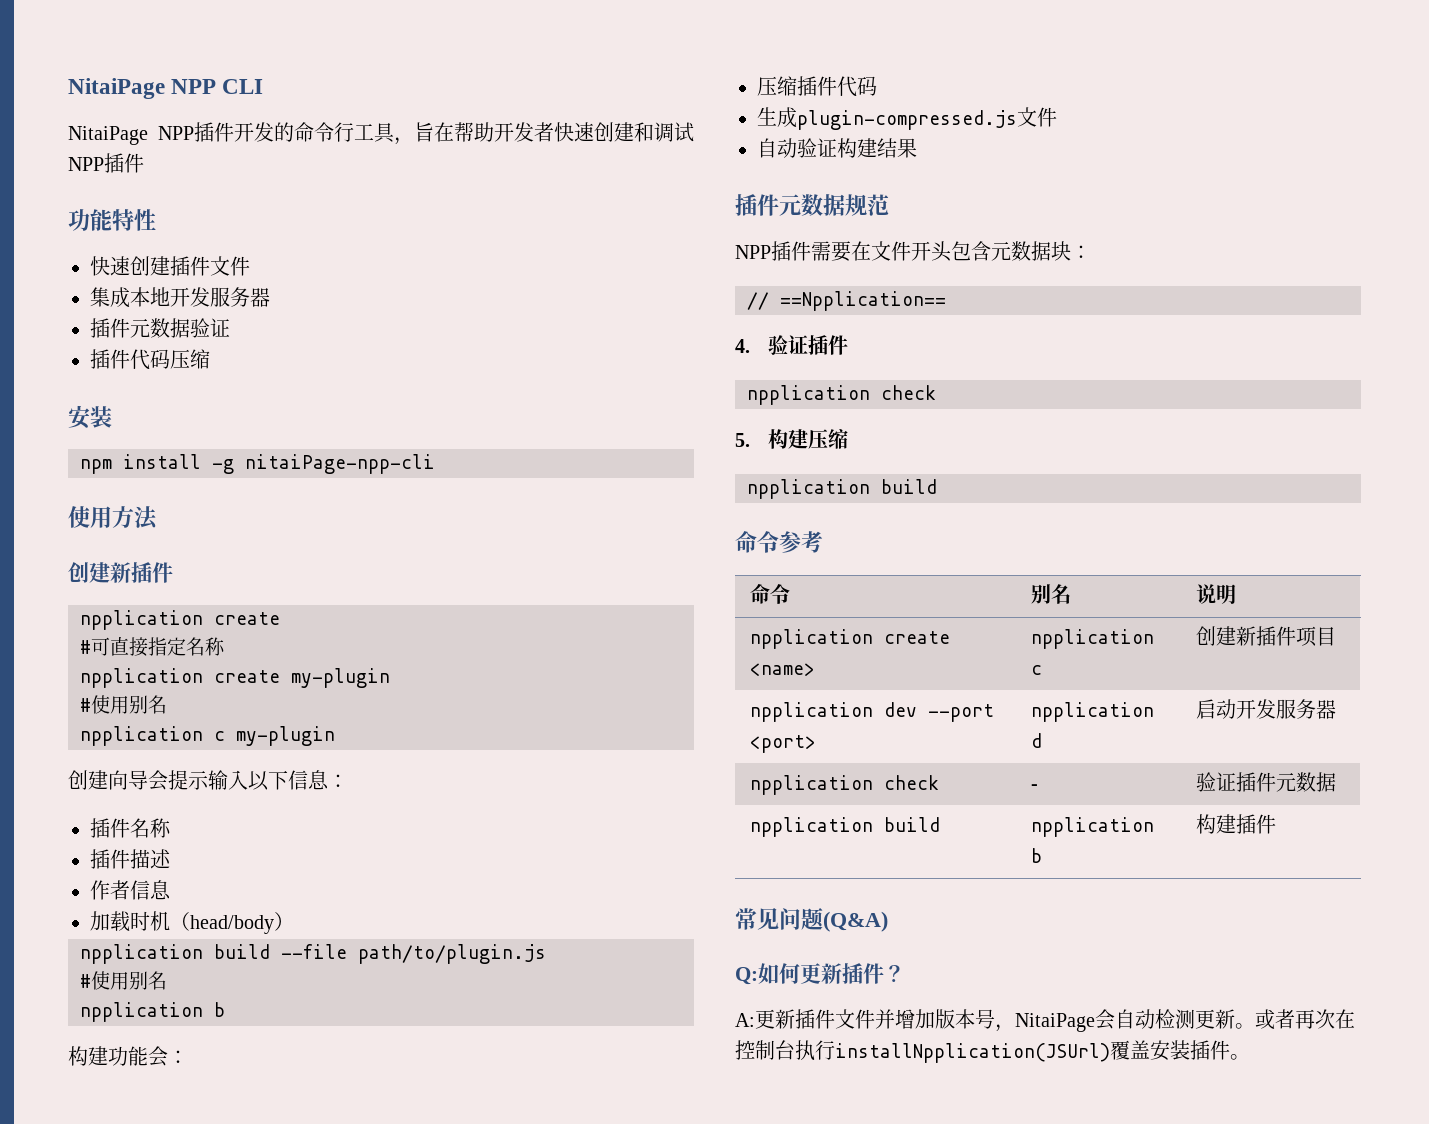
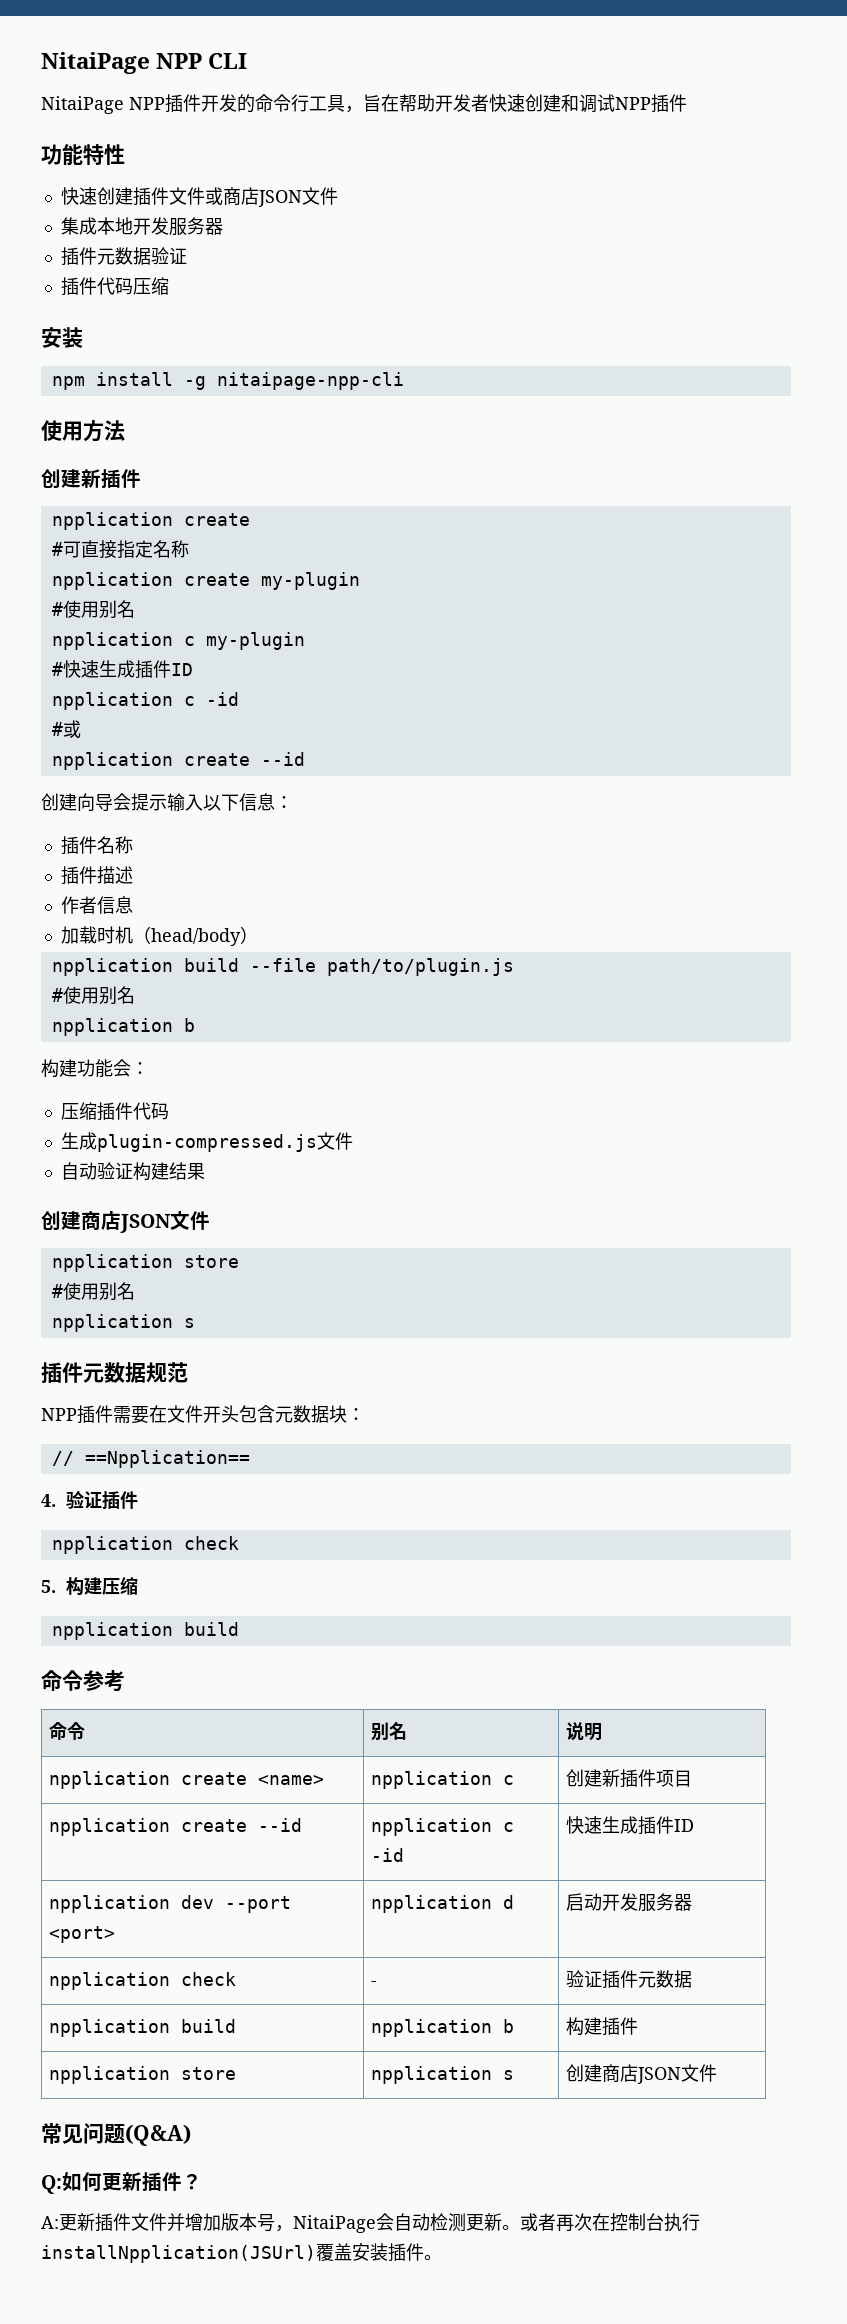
- 快速创建插件文件
+ 快速创建插件文件或商店JSON文件
- npm install -g nitaiPage-npp-cli
+ npm install -g nitaipage-npp-cli
+ #快速生成插件ID
+ npplication c -id
+ #或
+ npplication create --id
  自动验证构建结果
+ 创建商店JSON文件
+ npplication store
+ #使用别名
+ npplication s
+ npplication create --id | npplication c -id | 快速生成插件ID
+ npplication store | npplication s | 创建商店JSON文件

